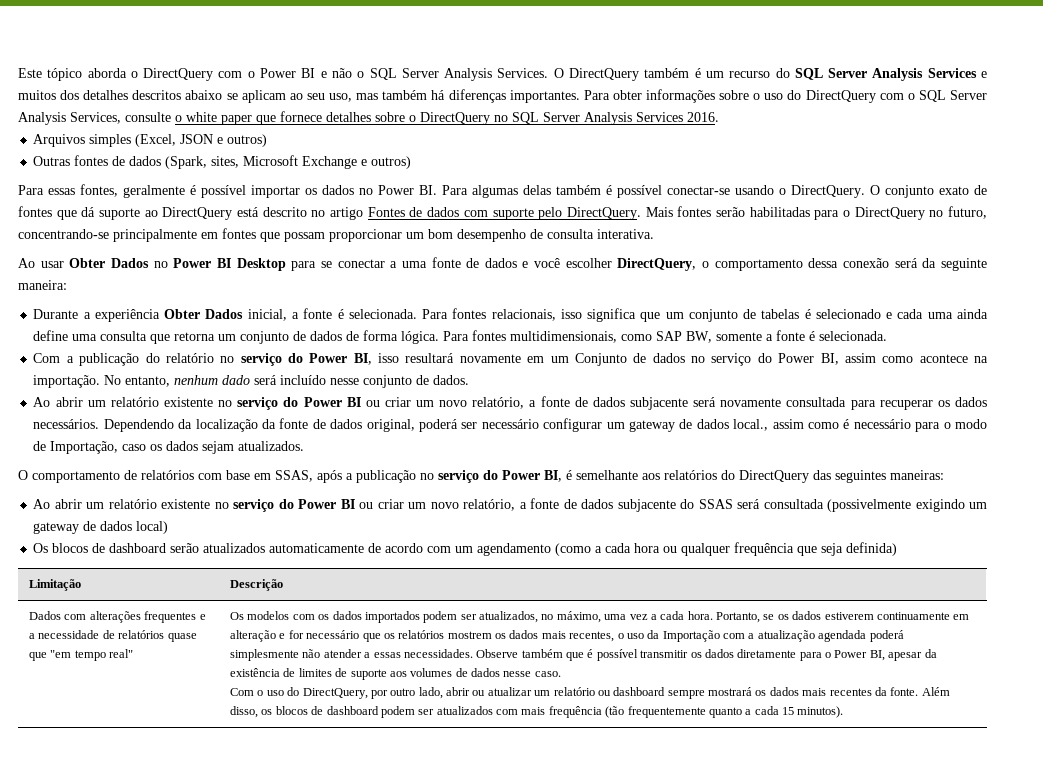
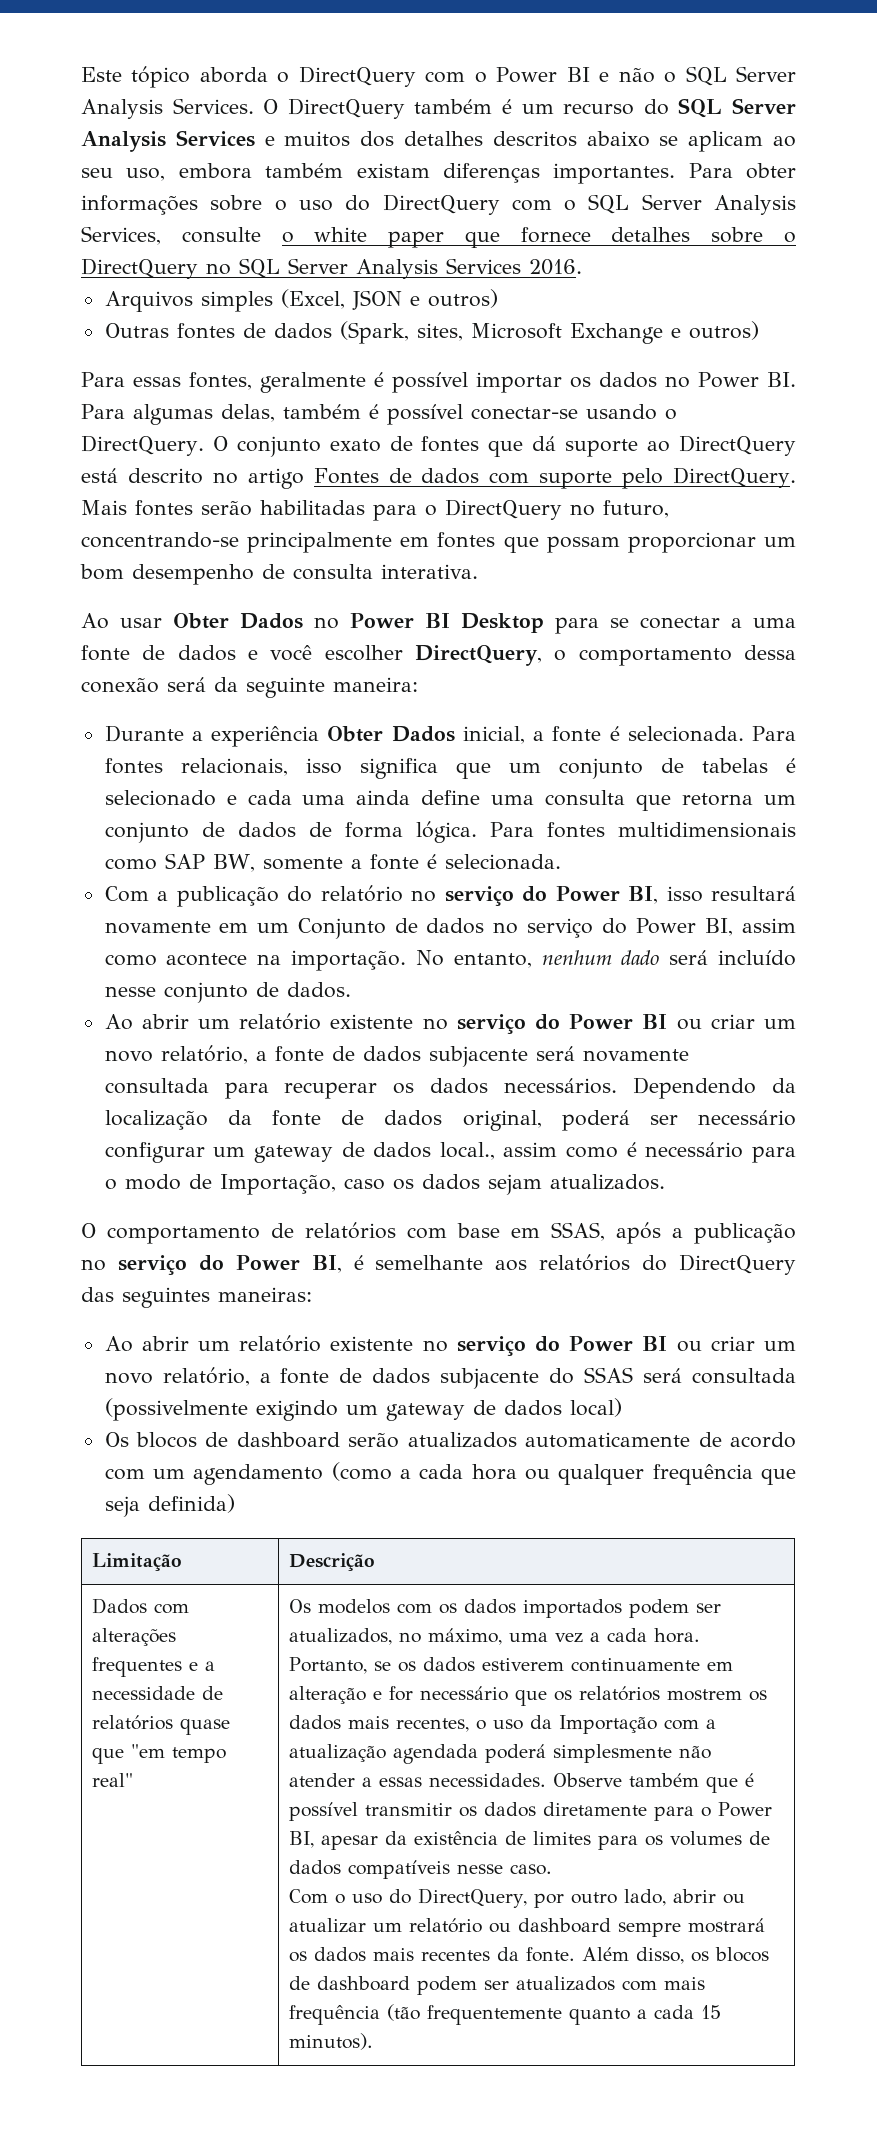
- O DirectQuery também é um recurso do SQL Server Analysis Services e muitos dos detalhes descritos abaixo se aplicam ao seu uso, mas também há diferenças importantes.
+ O DirectQuery também é um recurso do SQL Server Analysis Services e muitos dos detalhes descritos abaixo se aplicam ao seu uso, embora também existam diferenças importantes.
- Para essas fontes, geralmente é possível importar os dados no Power BI. Para algumas delas também é possível conectar-se usando o DirectQuery.
+ Para essas fontes, geralmente é possível importar os dados no Power BI. Para algumas delas, também é possível conectar-se usando o DirectQuery.
- Para fontes multidimensionais, como SAP BW, somente a fonte é selecionada.
+ Para fontes multidimensionais como SAP BW, somente a fonte é selecionada.
- Observe também que é possível transmitir os dados diretamente para o Power BI, apesar da existência de limites de suporte aos volumes de dados nesse caso.
+ Observe também que é possível transmitir os dados diretamente para o Power BI, apesar da existência de limites para os volumes de dados compatíveis nesse caso.

